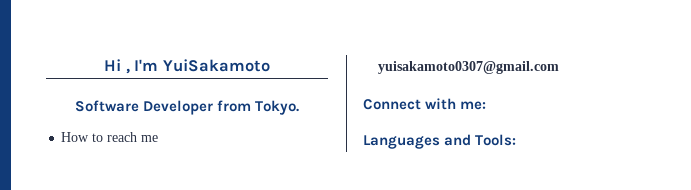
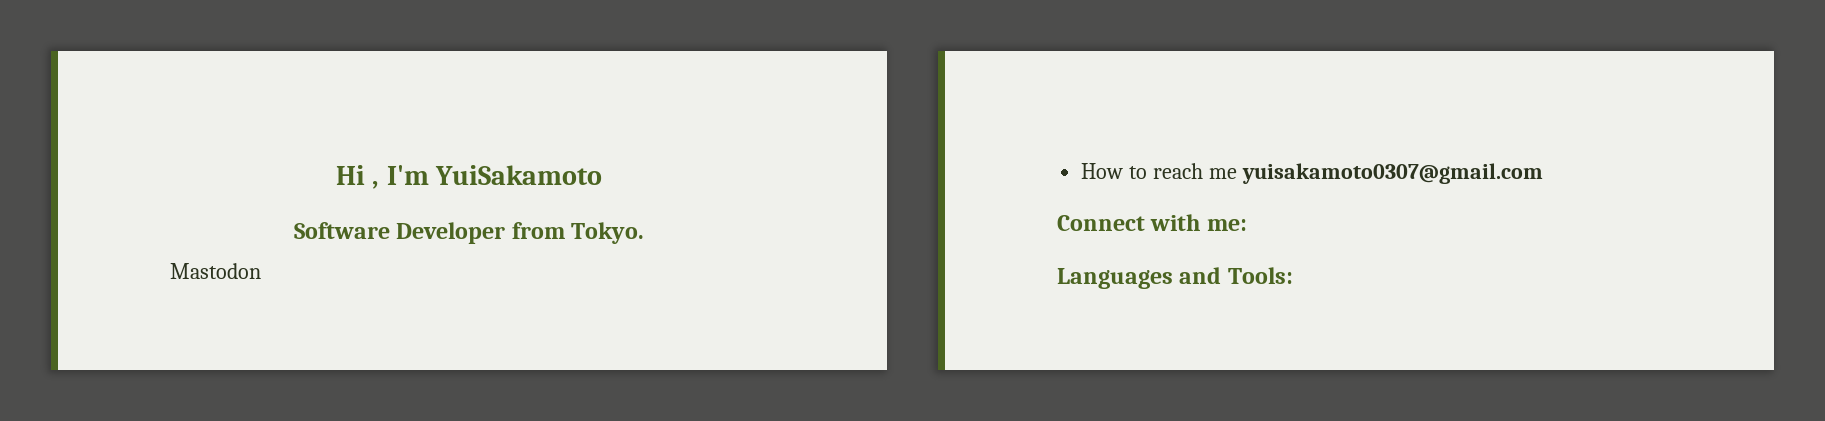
+ Mastodon

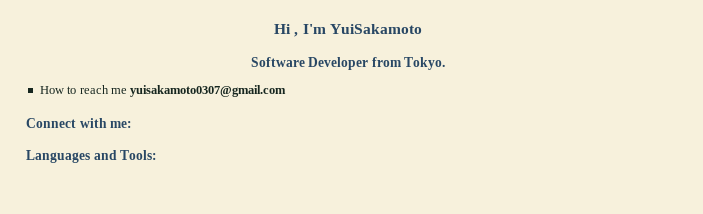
- Mastodon

